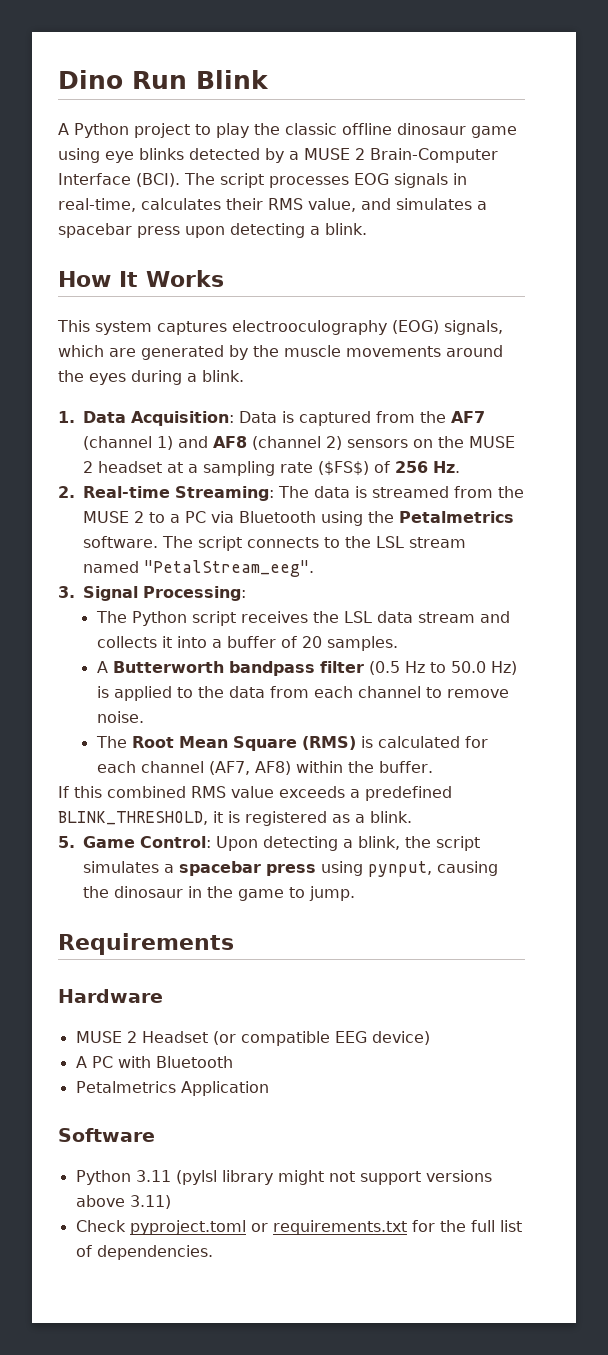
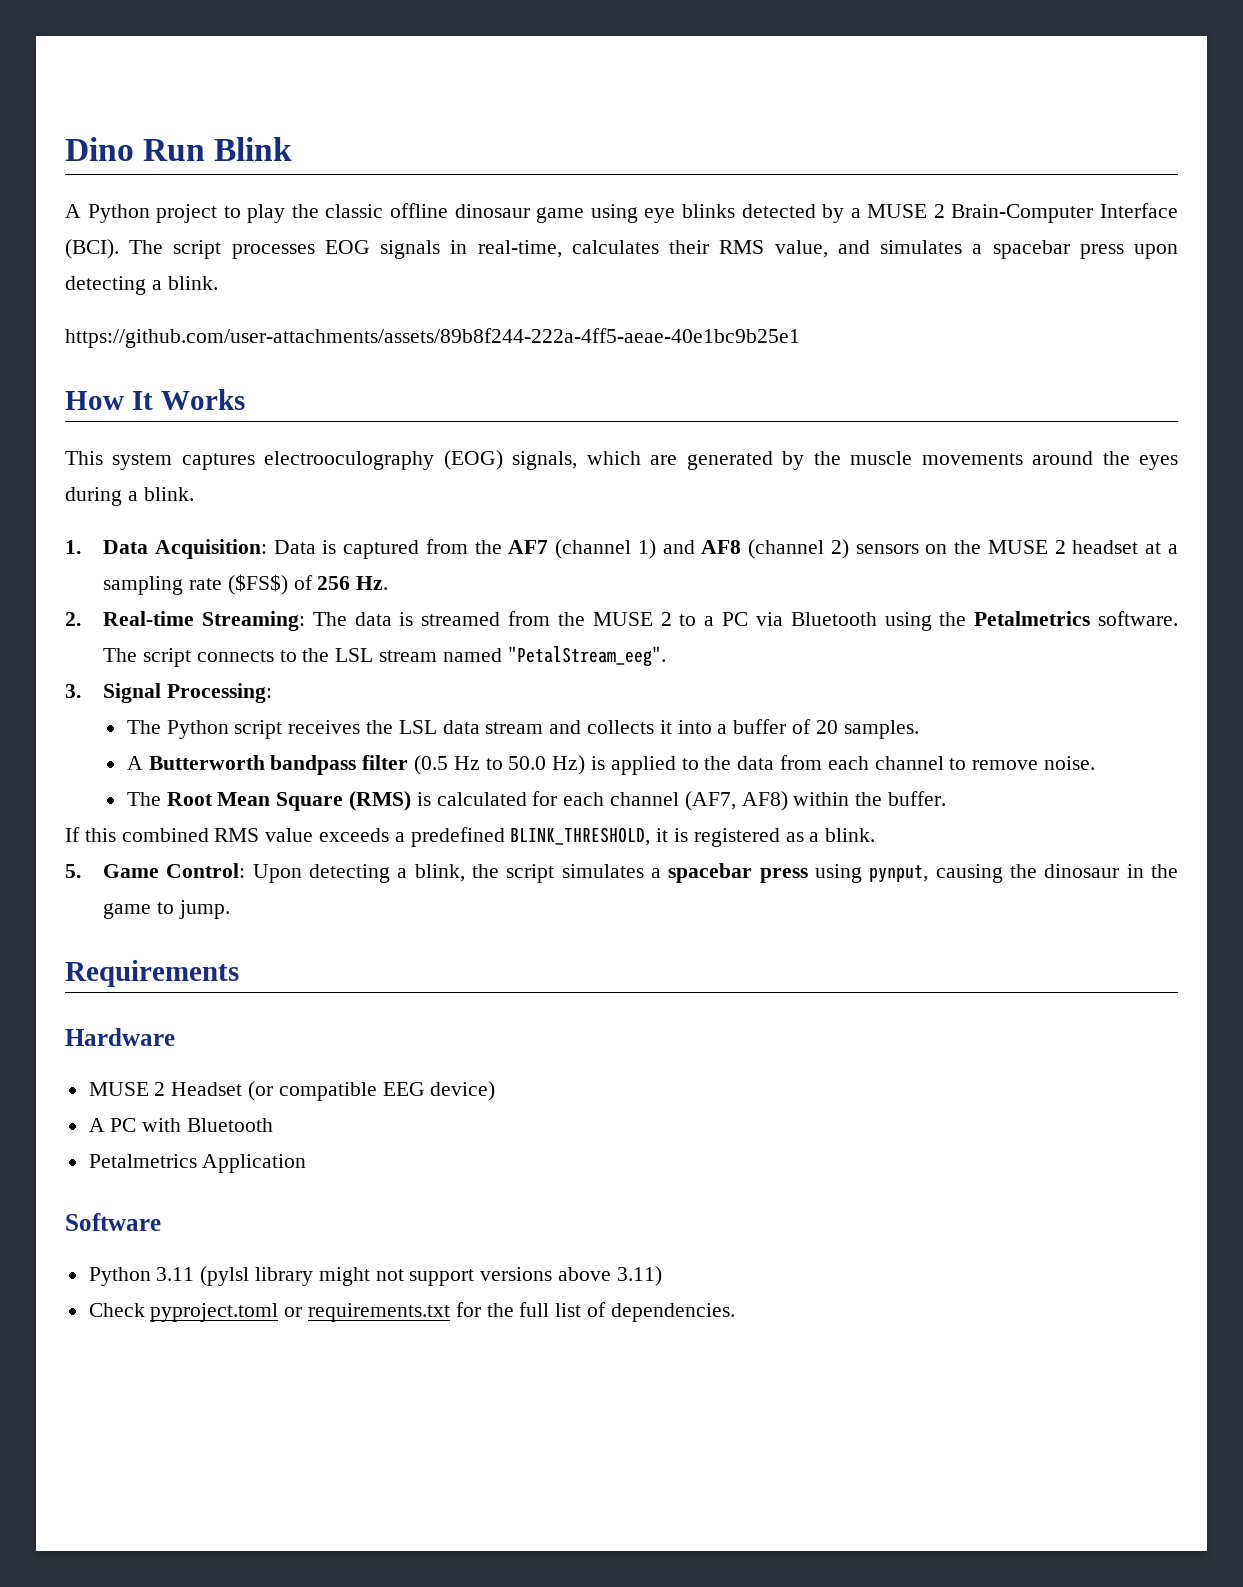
+ https://github.com/user-attachments/assets/89b8f244-222a-4ff5-aeae-40e1bc9b25e1

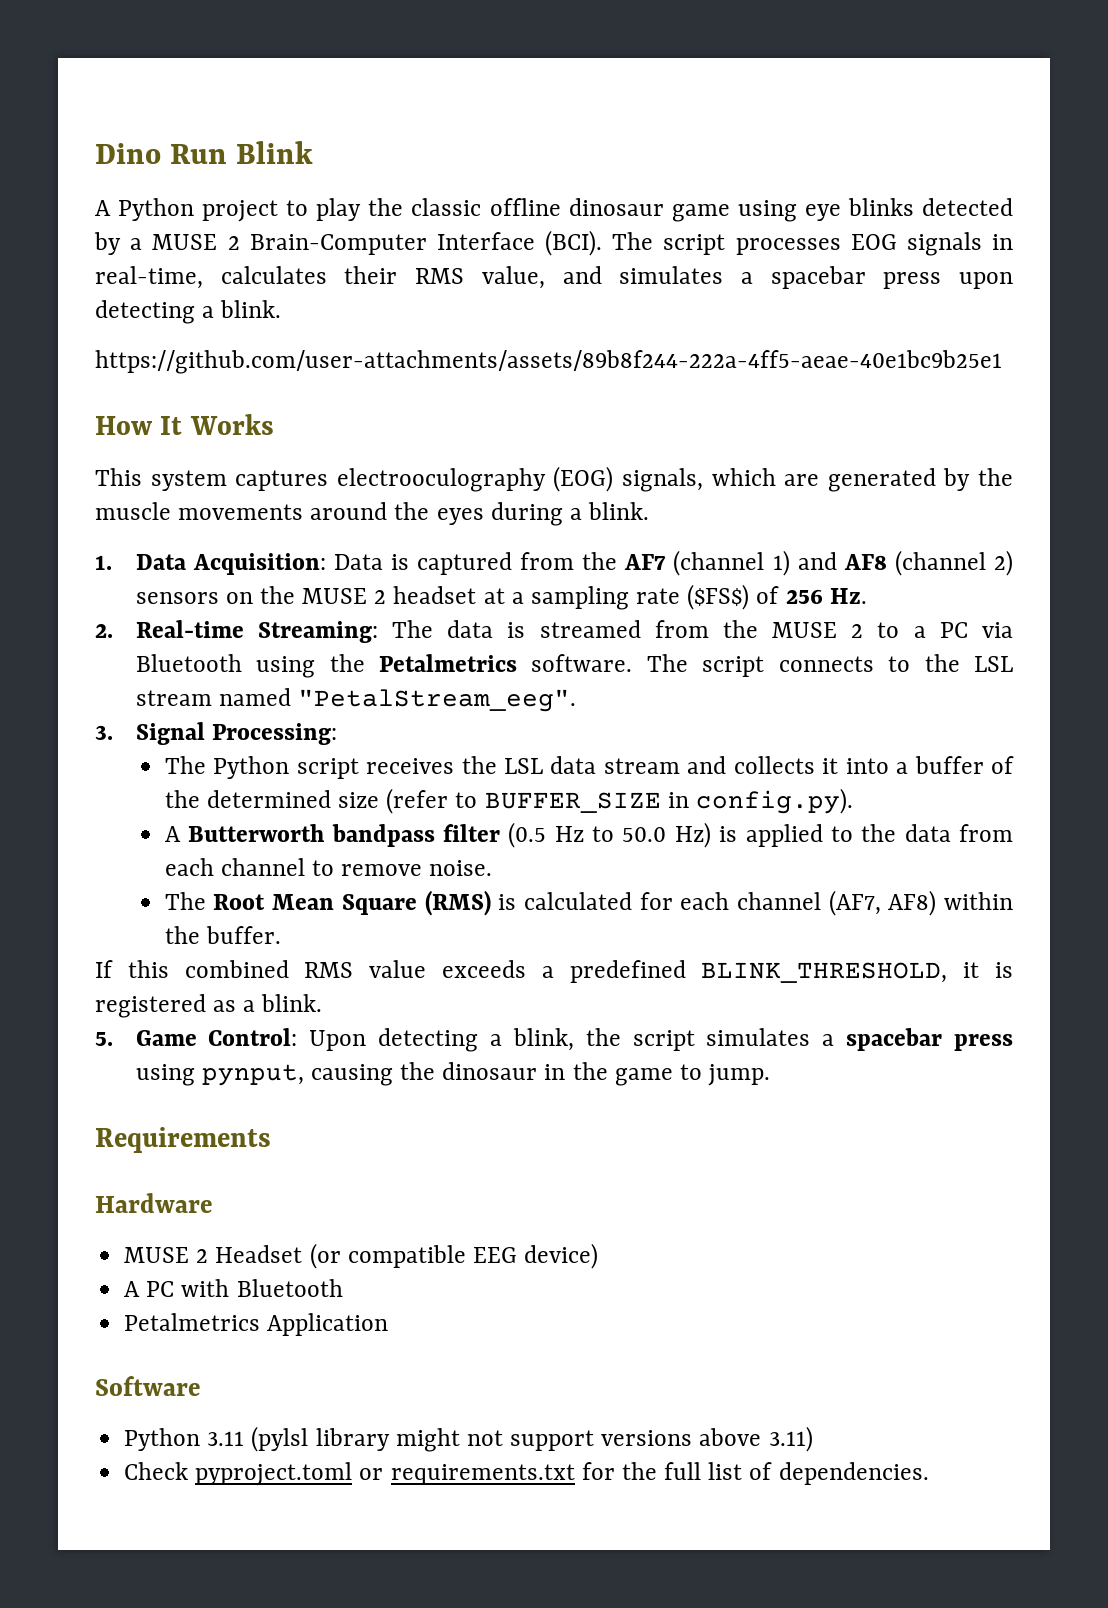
- The Python script receives the LSL data stream and collects it into a buffer of 20 samples.
+ The Python script receives the LSL data stream and collects it into a buffer of the determined size (refer to BUFFER_SIZE in config.py).

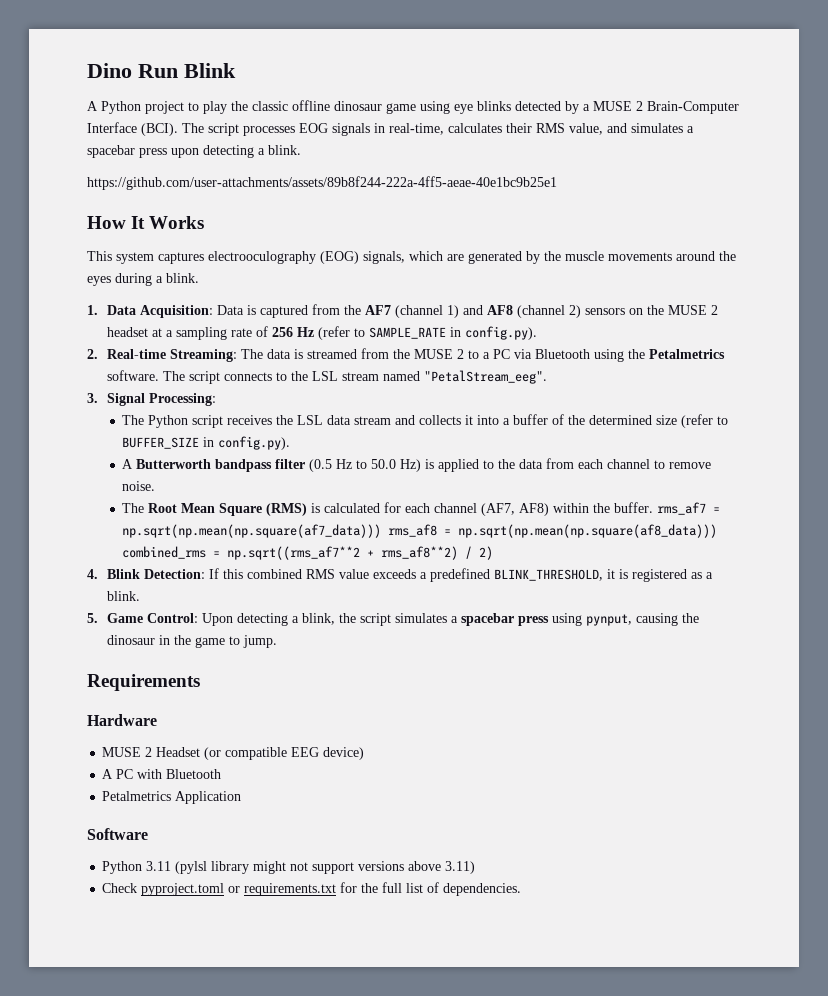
- 1. Data Acquisition: Data is captured from the AF7 (channel 1) and AF8 (channel 2) sensors on the MUSE 2 headset at a sampling rate ($FS$) of 256 Hz.
+ 1. Data Acquisition: Data is captured from the AF7 (channel 1) and AF8 (channel 2) sensors on the MUSE 2 headset at a sampling rate of 256 Hz (refer to SAMPLE_RATE in config.py).
- The Root Mean Square (RMS) is calculated for each channel (AF7, AF8) within the buffer.
- If this combined RMS value exceeds a predefined BLINK_THRESHOLD, it is registered as a blink.
+ The Root Mean Square (RMS) is calculated for each channel (AF7, AF8) within the buffer. rms_af7 = np.sqrt(np.mean(np.square(af7_data))) rms_af8 = np.sqrt(np.mean(np.square(af8_data))) combined_rms = np.sqrt((rms_af7**2 + rms_af8**2) / 2)
+ 4. Blink Detection: If this combined RMS value exceeds a predefined BLINK_THRESHOLD, it is registered as a blink.

